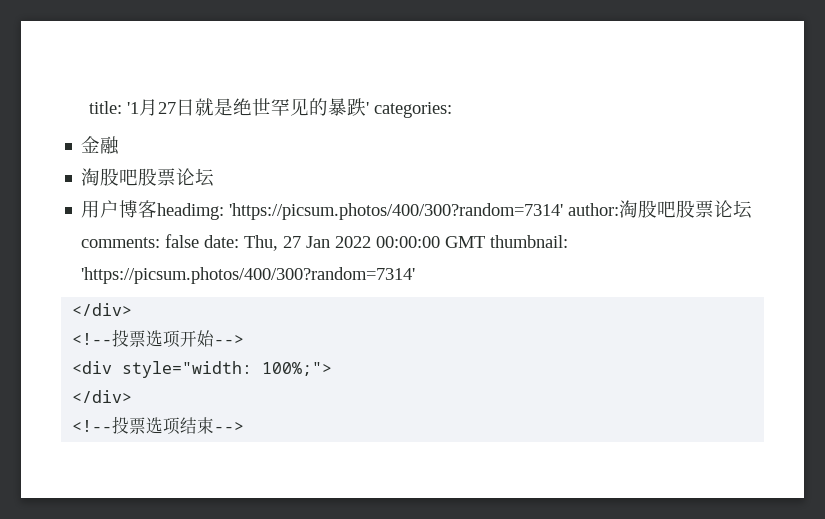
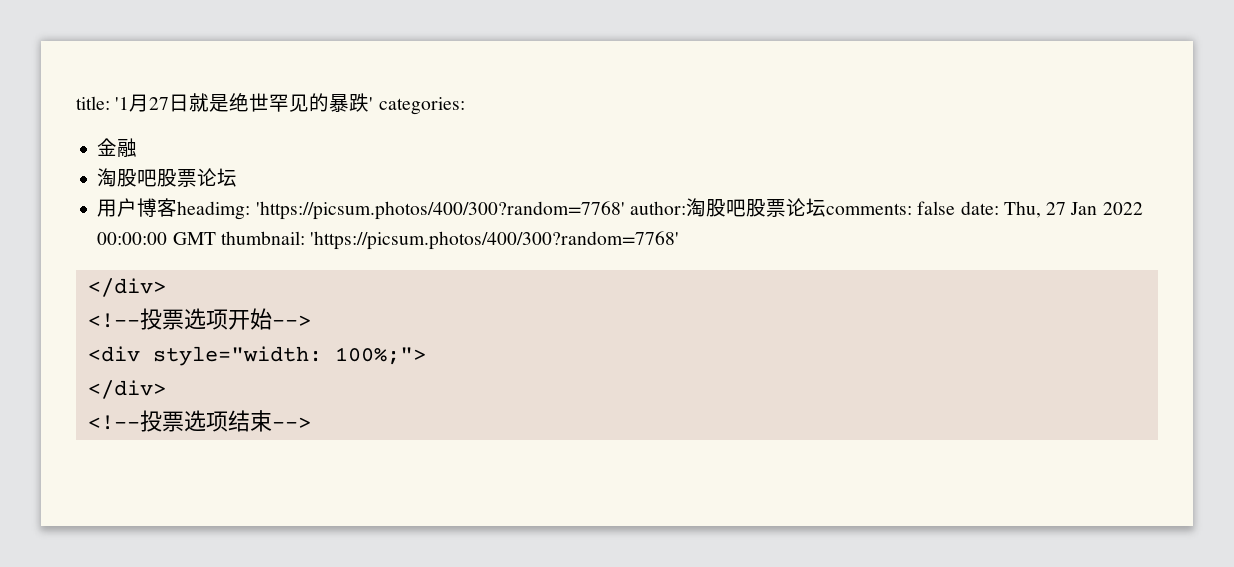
- 用户博客headimg: 'https://picsum.photos/400/300?random=7314' author:淘股吧股票论坛comments: false date: Thu, 27 Jan 2022 00:00:00 GMT thumbnail: 'https://picsum.photos/400/300?random=7314'
+ 用户博客headimg: 'https://picsum.photos/400/300?random=7768' author:淘股吧股票论坛comments: false date: Thu, 27 Jan 2022 00:00:00 GMT thumbnail: 'https://picsum.photos/400/300?random=7768'

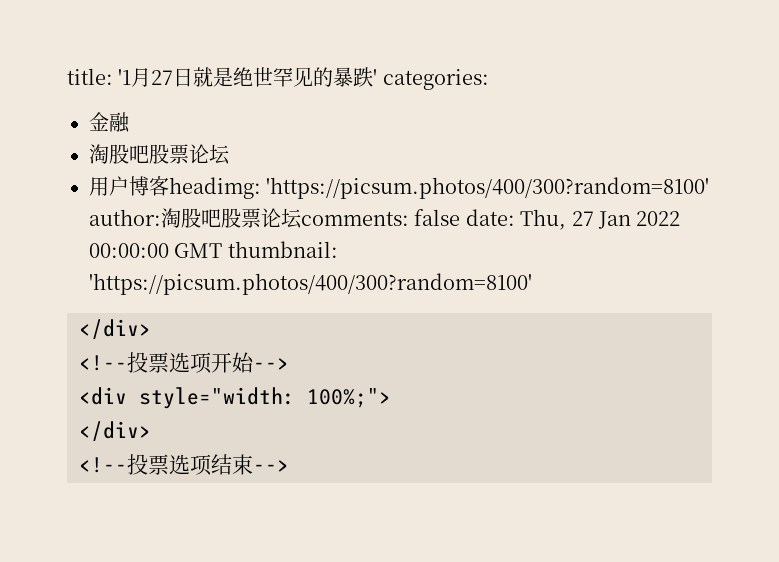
- 用户博客headimg: 'https://picsum.photos/400/300?random=7768' author:淘股吧股票论坛comments: false date: Thu, 27 Jan 2022 00:00:00 GMT thumbnail: 'https://picsum.photos/400/300?random=7768'
+ 用户博客headimg: 'https://picsum.photos/400/300?random=8100' author:淘股吧股票论坛comments: false date: Thu, 27 Jan 2022 00:00:00 GMT thumbnail: 'https://picsum.photos/400/300?random=8100'

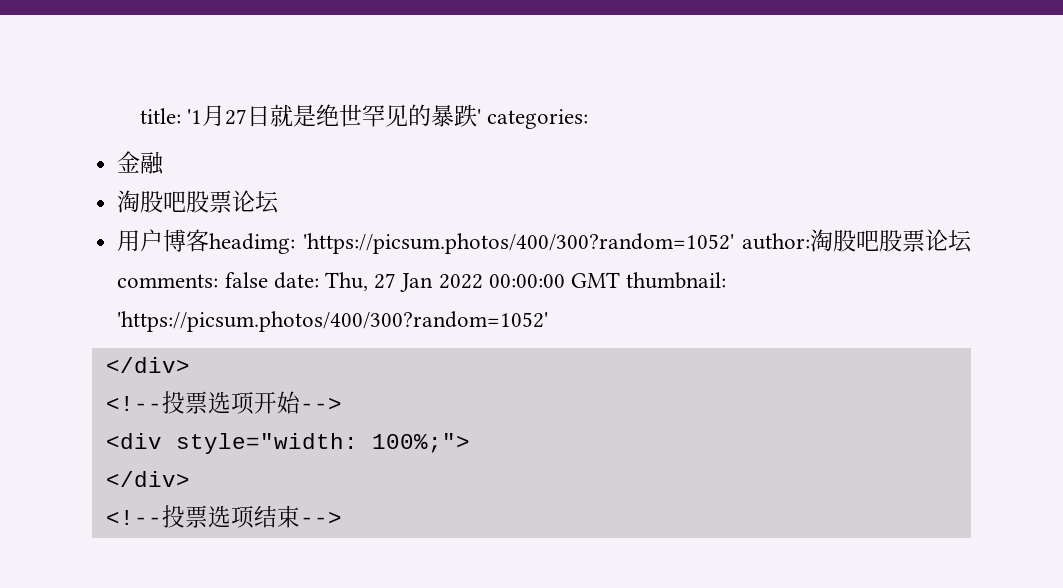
- 用户博客headimg: 'https://picsum.photos/400/300?random=8100' author:淘股吧股票论坛comments: false date: Thu, 27 Jan 2022 00:00:00 GMT thumbnail: 'https://picsum.photos/400/300?random=8100'
+ 用户博客headimg: 'https://picsum.photos/400/300?random=1052' author:淘股吧股票论坛comments: false date: Thu, 27 Jan 2022 00:00:00 GMT thumbnail: 'https://picsum.photos/400/300?random=1052'

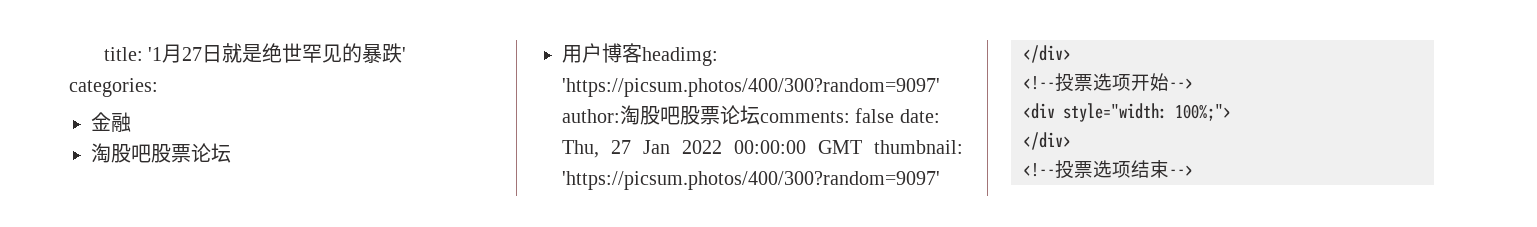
- 用户博客headimg: 'https://picsum.photos/400/300?random=1052' author:淘股吧股票论坛comments: false date: Thu, 27 Jan 2022 00:00:00 GMT thumbnail: 'https://picsum.photos/400/300?random=1052'
+ 用户博客headimg: 'https://picsum.photos/400/300?random=9097' author:淘股吧股票论坛comments: false date: Thu, 27 Jan 2022 00:00:00 GMT thumbnail: 'https://picsum.photos/400/300?random=9097'

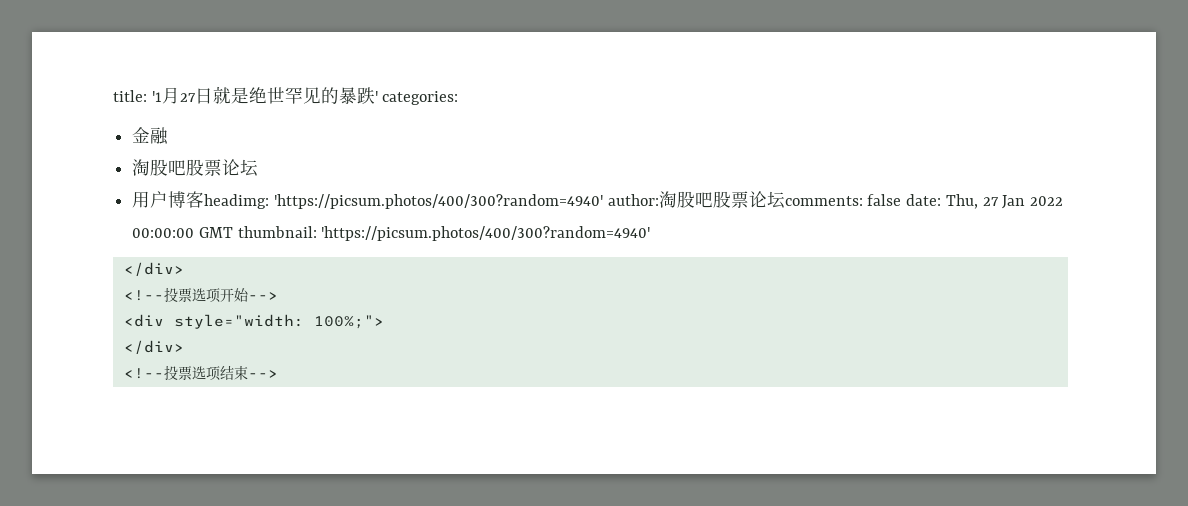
- 用户博客headimg: 'https://picsum.photos/400/300?random=9097' author:淘股吧股票论坛comments: false date: Thu, 27 Jan 2022 00:00:00 GMT thumbnail: 'https://picsum.photos/400/300?random=9097'
+ 用户博客headimg: 'https://picsum.photos/400/300?random=4940' author:淘股吧股票论坛comments: false date: Thu, 27 Jan 2022 00:00:00 GMT thumbnail: 'https://picsum.photos/400/300?random=4940'

